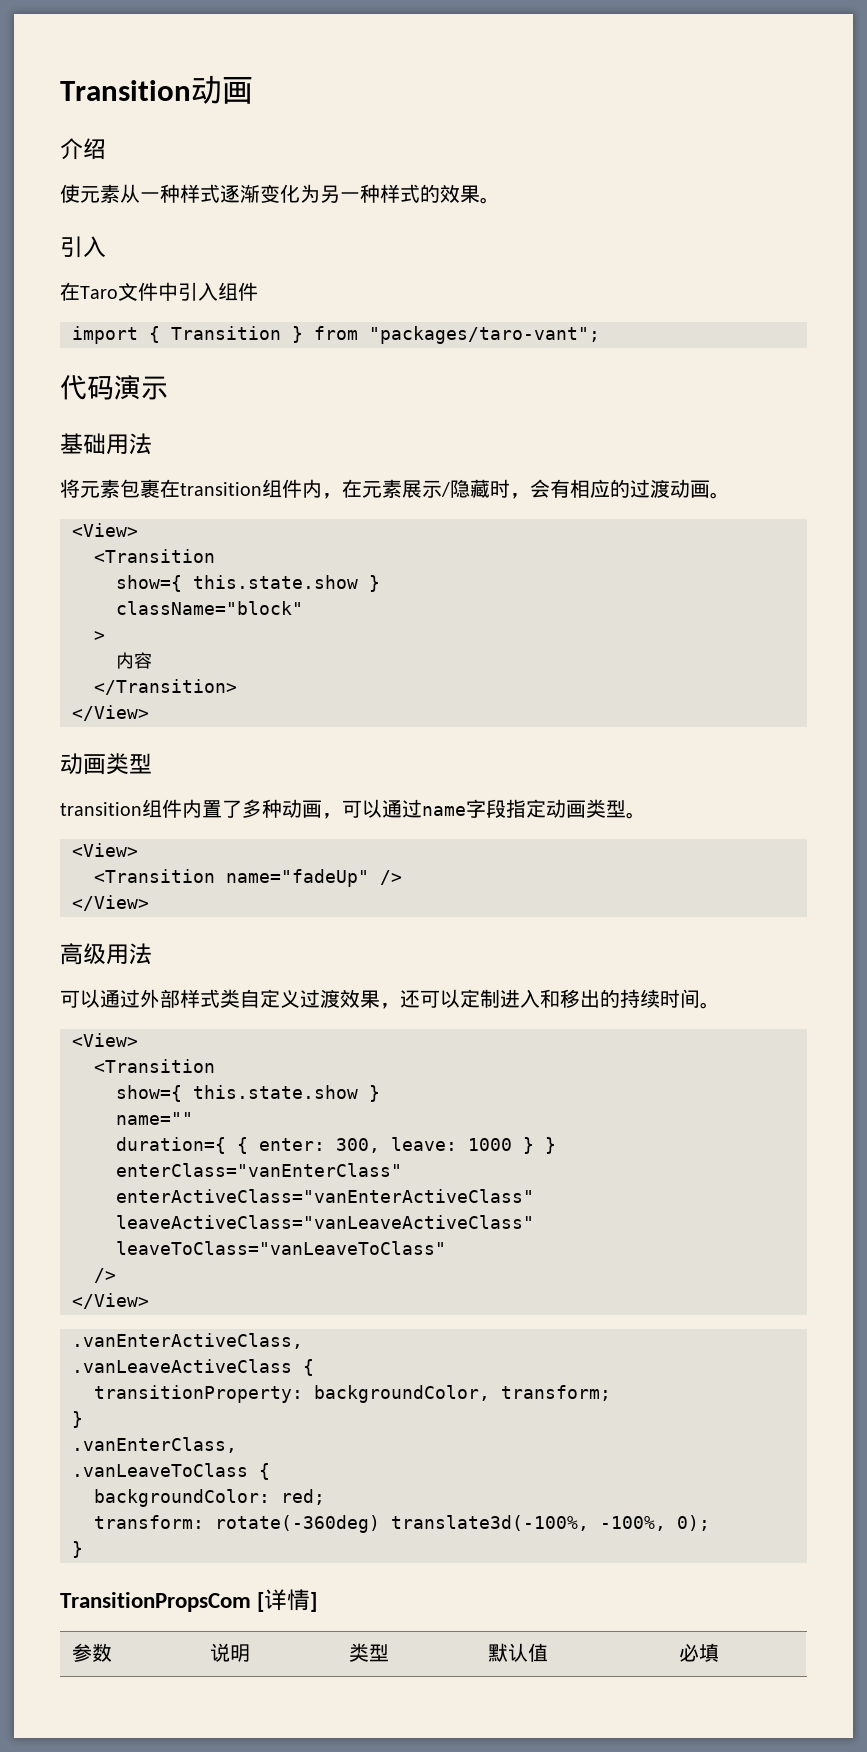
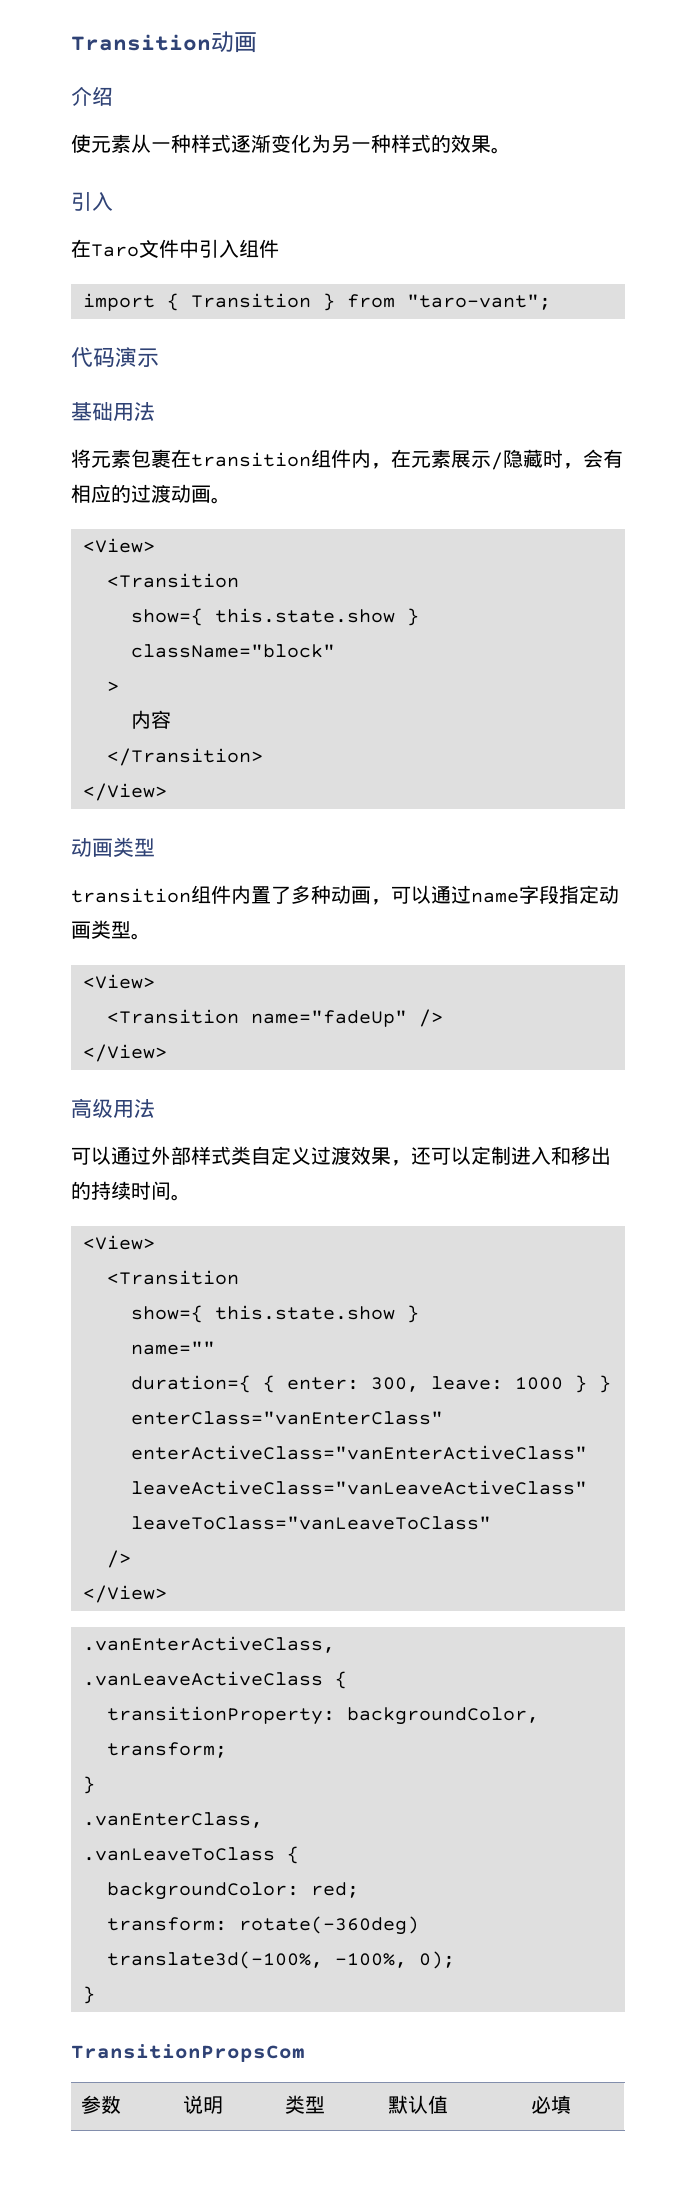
- import { Transition } from "packages/taro-vant";
+ import { Transition } from "taro-vant";
- TransitionPropsCom [详情]
+ TransitionPropsCom

